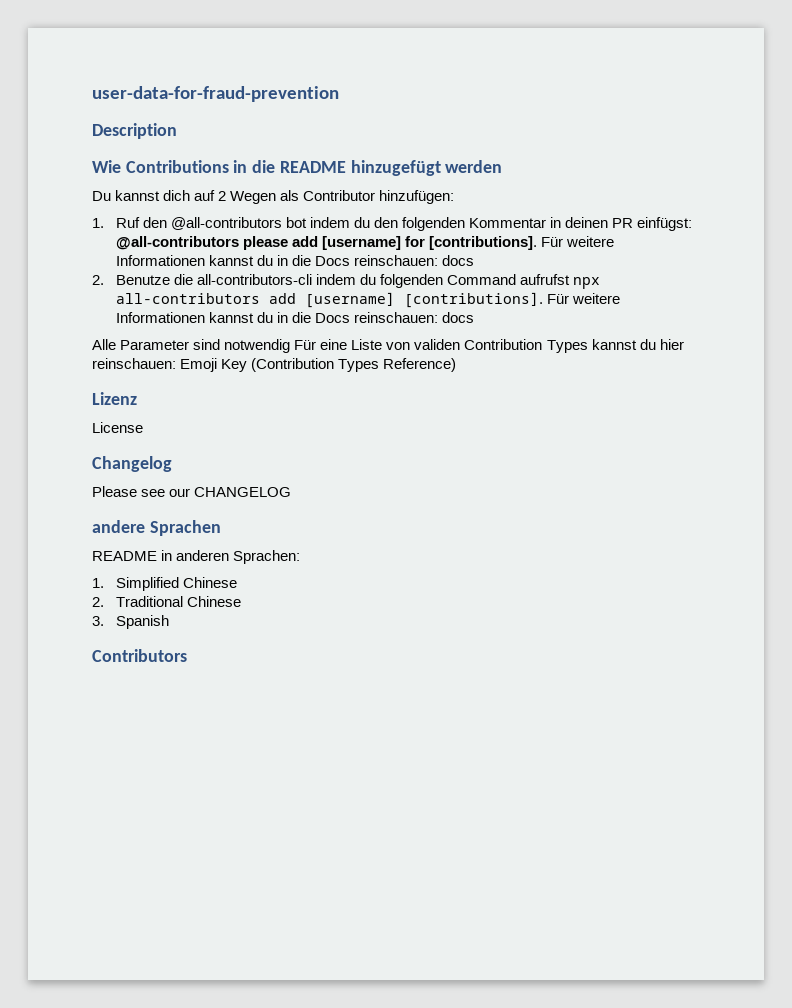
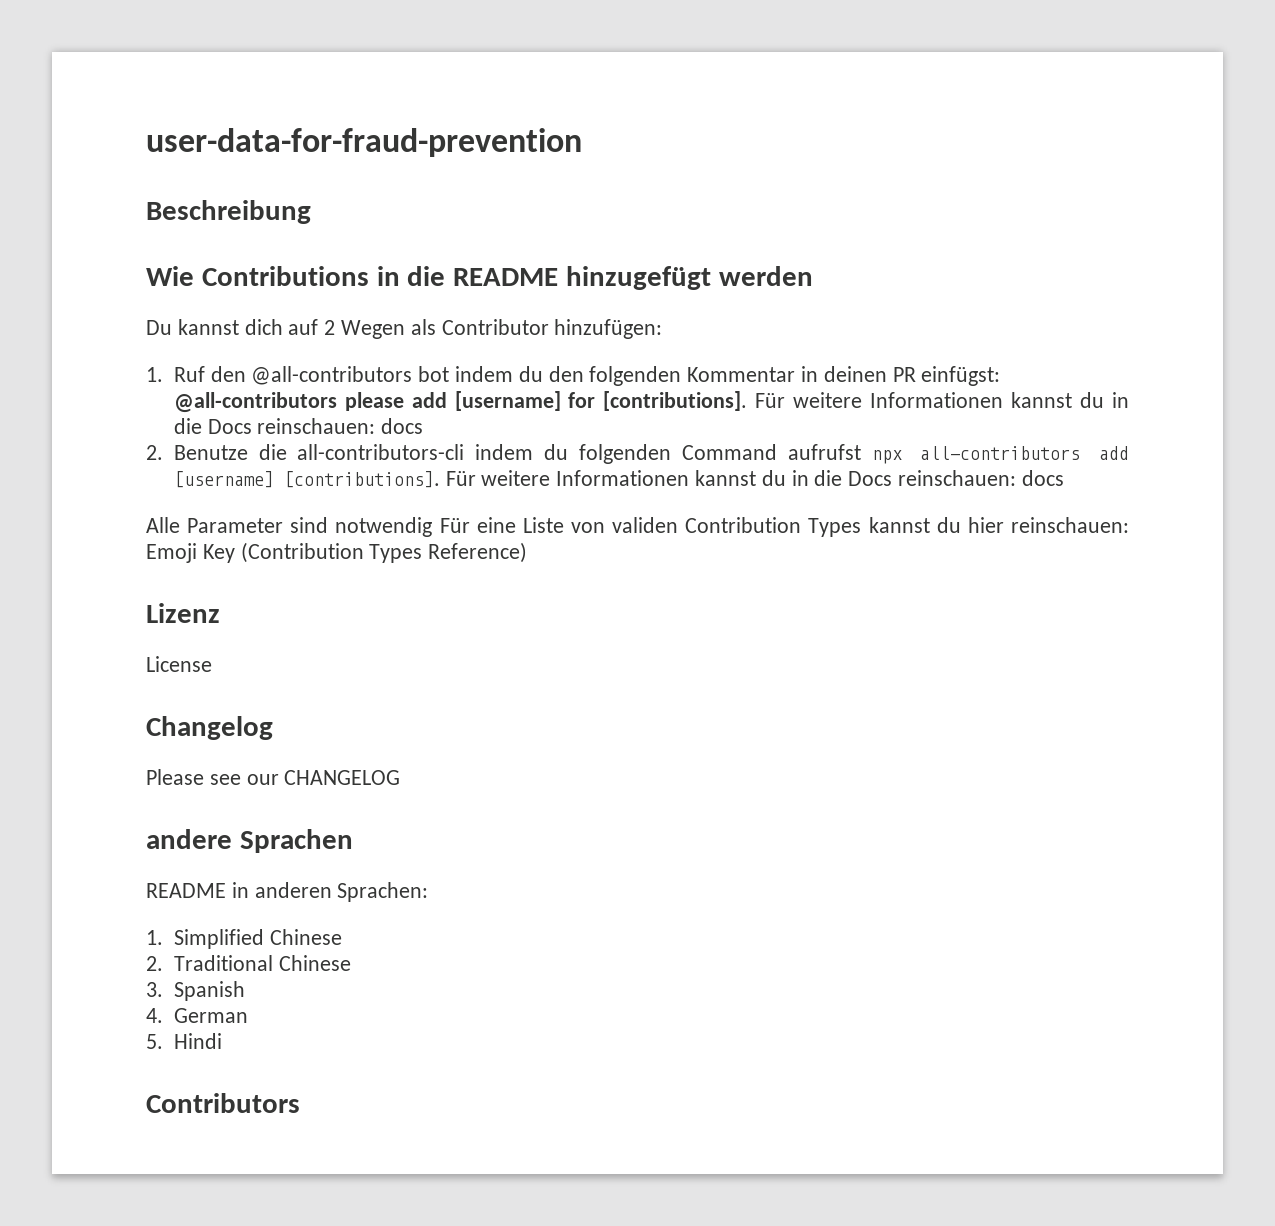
- Description
+ Beschreibung
+ 4. German
+ 5. Hindi

